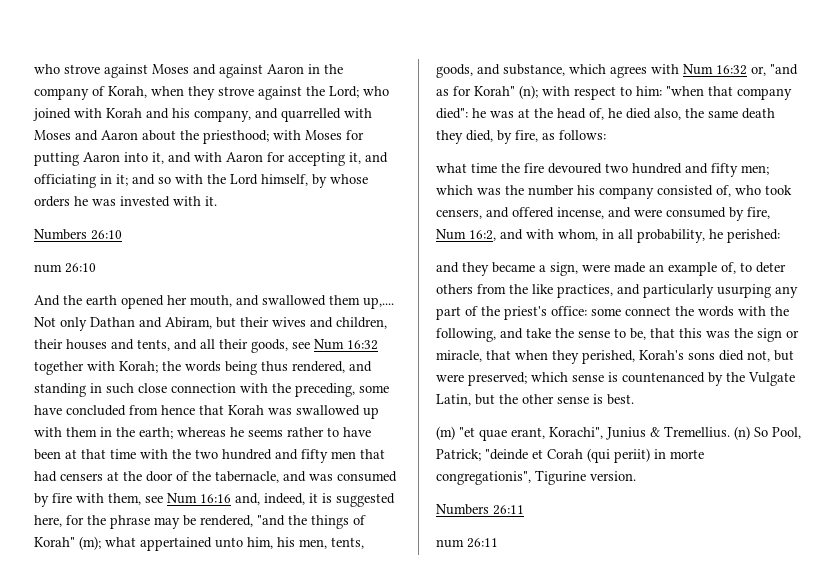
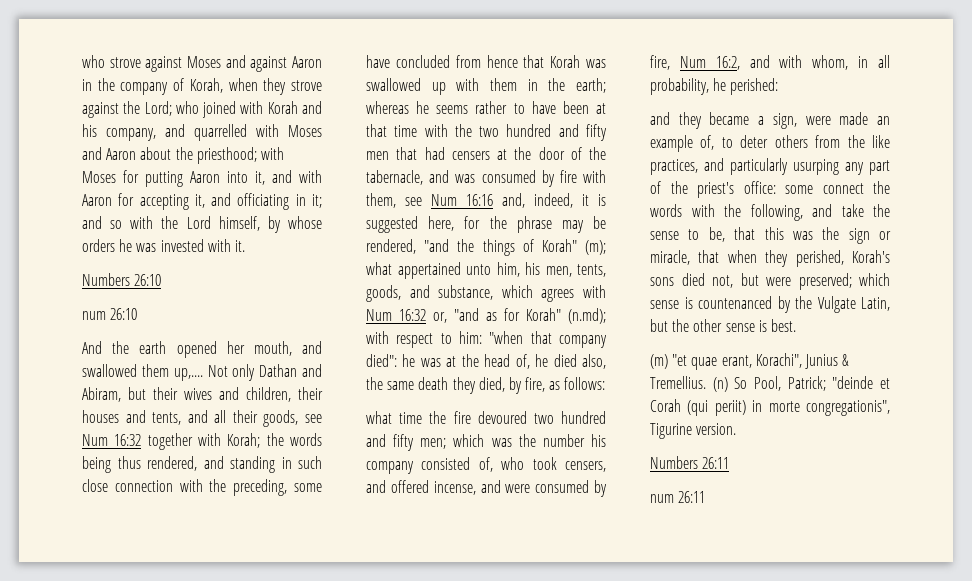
- what appertained unto him, his men, tents, goods, and substance, which agrees with Num 16:32 or, "and as for Korah" (n);
+ what appertained unto him, his men, tents, goods, and substance, which agrees with Num 16:32 or, "and as for Korah" (n.md);

